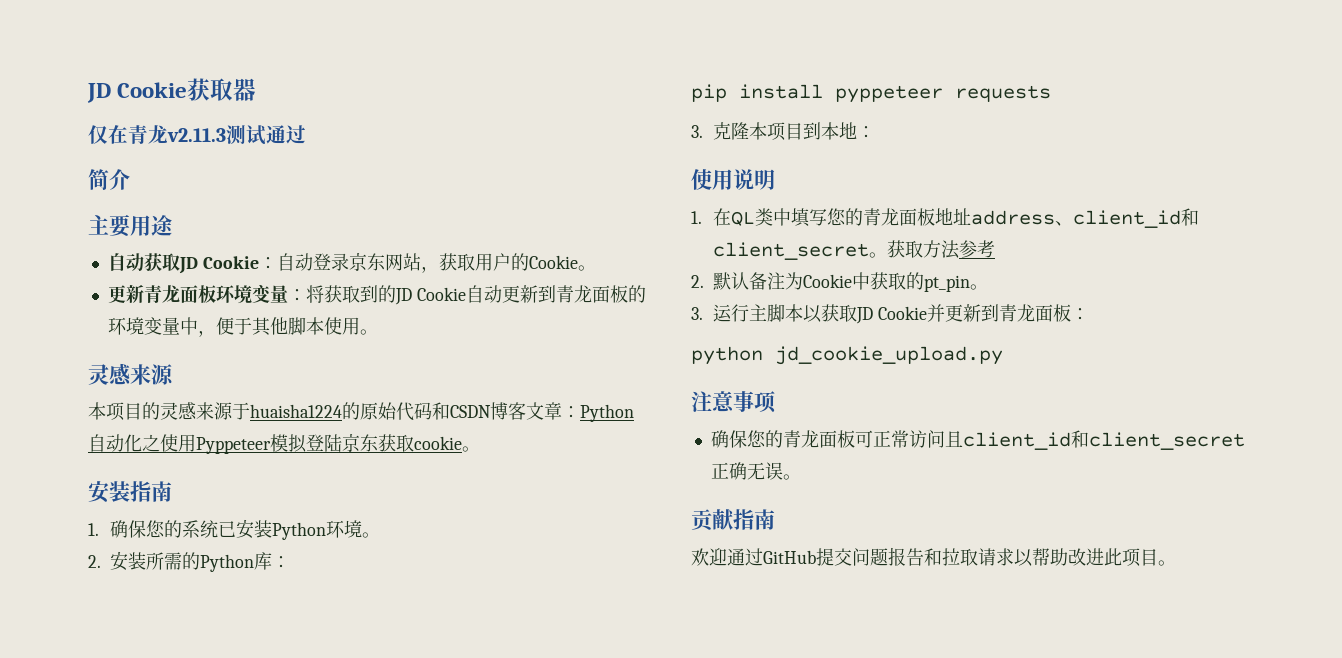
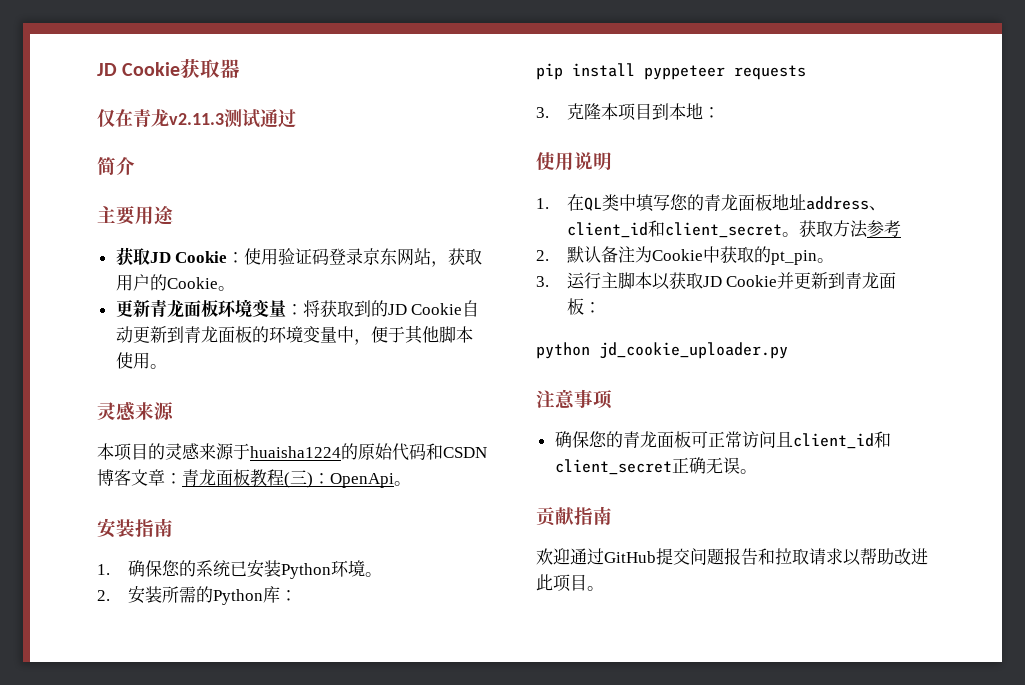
- 自动获取JD Cookie：自动登录京东网站，获取用户的Cookie。
+ 获取JD Cookie：使用验证码登录京东网站，获取用户的Cookie。
- 本项目的灵感来源于huaisha1224的原始代码和CSDN博客文章：Python自动化之使用Pyppeteer模拟登陆京东获取cookie。
+ 本项目的灵感来源于huaisha1224的原始代码和CSDN博客文章：青龙面板教程(三)：OpenApi。
- python jd_cookie_upload.py
+ python jd_cookie_uploader.py

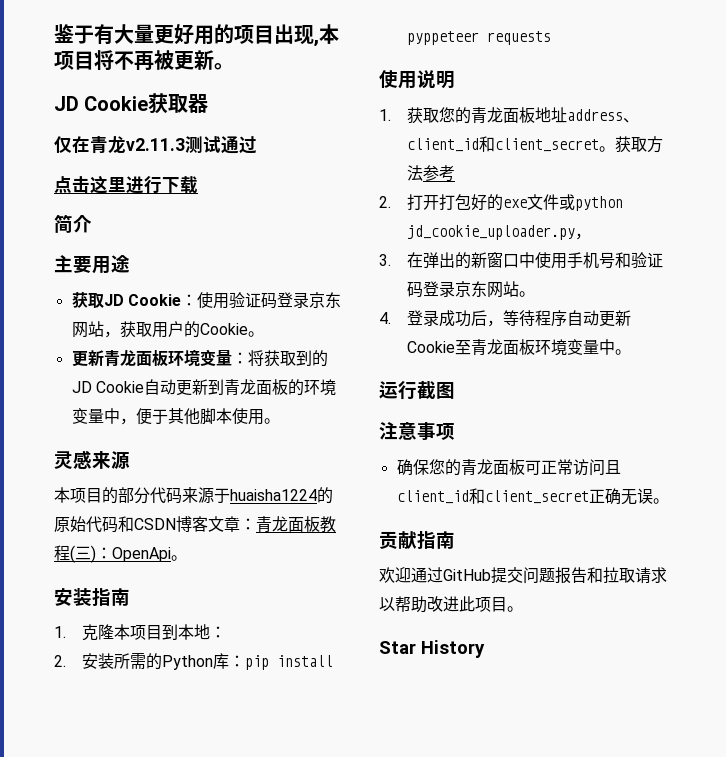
+ 鉴于有大量更好用的项目出现,本项目将不再被更新。
+ 点击这里进行下载
- 本项目的灵感来源于huaisha1224的原始代码和CSDN博客文章：青龙面板教程(三)：OpenApi。
+ 本项目的部分代码来源于huaisha1224的原始代码和CSDN博客文章：青龙面板教程(三)：OpenApi。
- 1.确保您的系统已安装Python环境。
+ 1.克隆本项目到本地：
- 2.安装所需的Python库：
- pip install pyppeteer requests
+ 2.安装所需的Python库：pip install pyppeteer requests
- 3.克隆本项目到本地：
- 1.在QL类中填写您的青龙面板地址address、client_id和client_secret。
+ 1.获取您的青龙面板地址address、client_id和client_secret。
- 2.默认备注为Cookie中获取的pt_pin。
- 3.运行主脚本以获取JD Cookie并更新到青龙面板：
- python jd_cookie_uploader.py
+ 2.打开打包好的exe文件或python jd_cookie_uploader.py，
+ 3.在弹出的新窗口中使用手机号和验证码登录京东网站。
+ 4.登录成功后，等待程序自动更新Cookie至青龙面板环境变量中。
+ 运行截图
+ Star History

